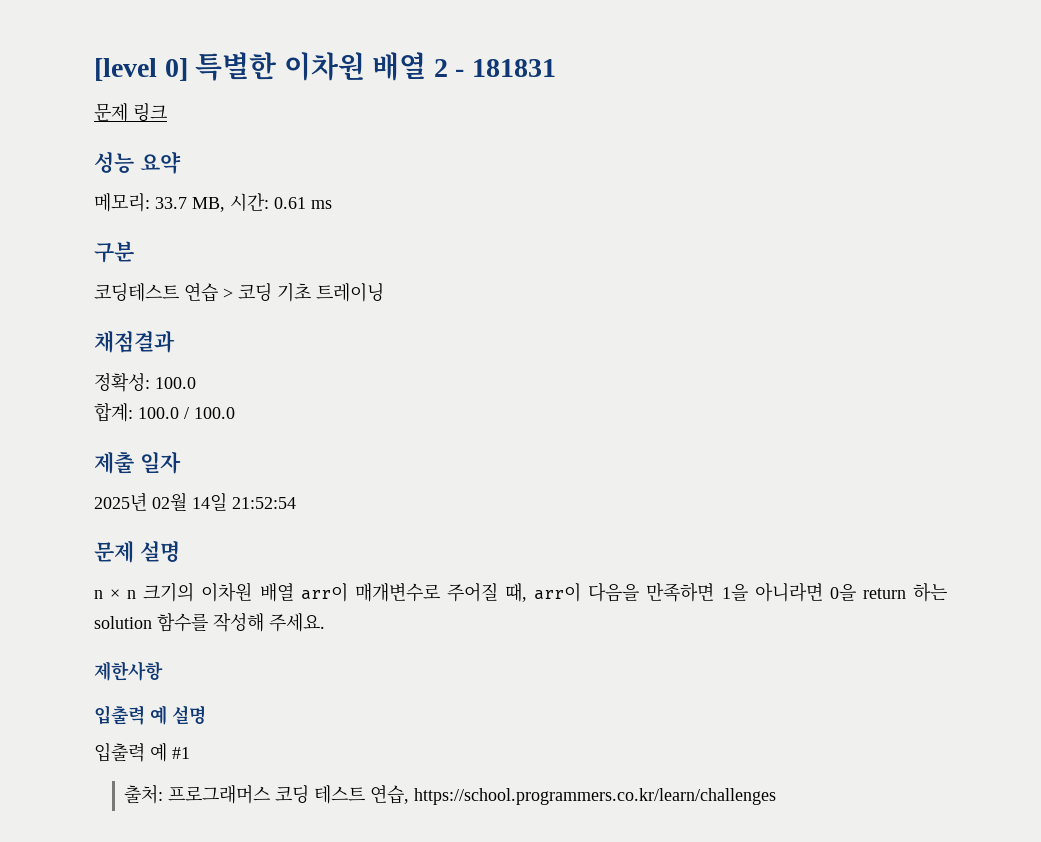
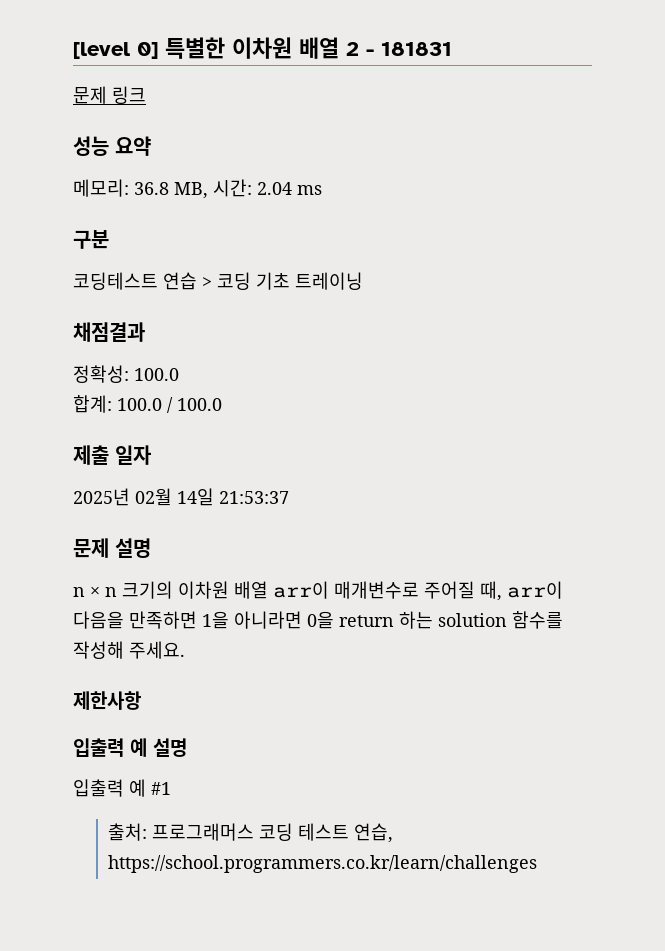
- 메모리: 33.7 MB, 시간: 0.61 ms
+ 메모리: 36.8 MB, 시간: 2.04 ms
- 2025년 02월 14일 21:52:54
+ 2025년 02월 14일 21:53:37

